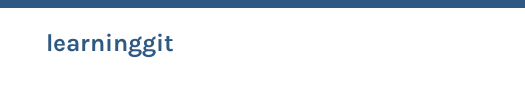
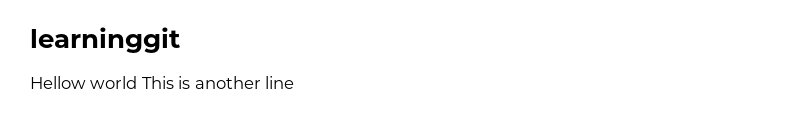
+ Hellow world This is another line

